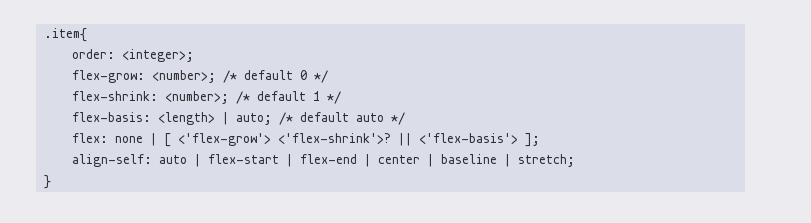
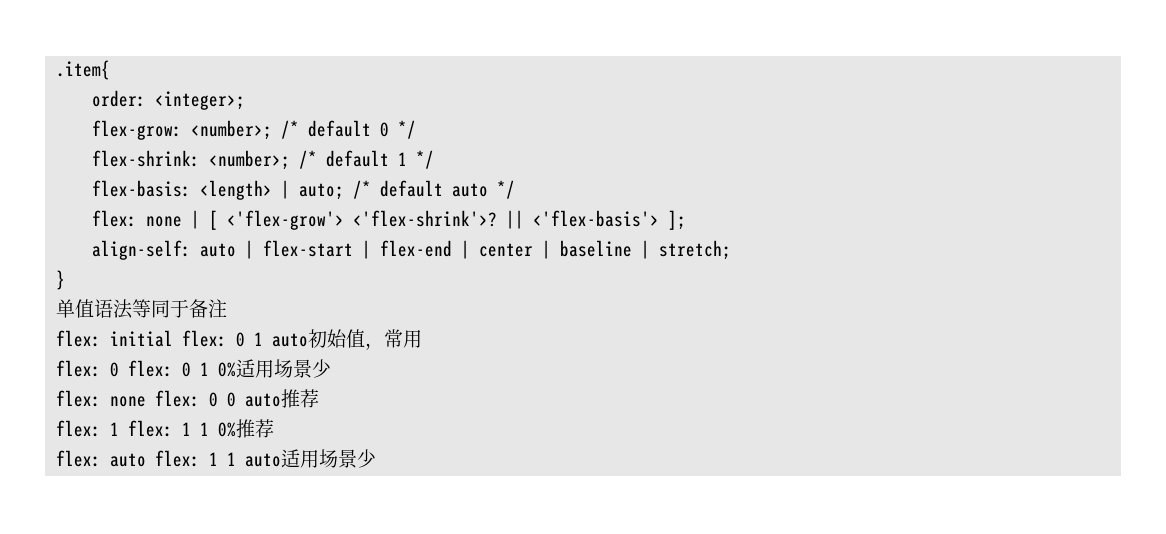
+ 单值语法等同于备注
+ flex: initial flex: 0 1 auto初始值，常用
+ flex: 0 flex: 0 1 0%适用场景少
+ flex: none flex: 0 0 auto推荐
+ flex: 1 flex: 1 1 0%推荐
+ flex: auto flex: 1 1 auto适用场景少

